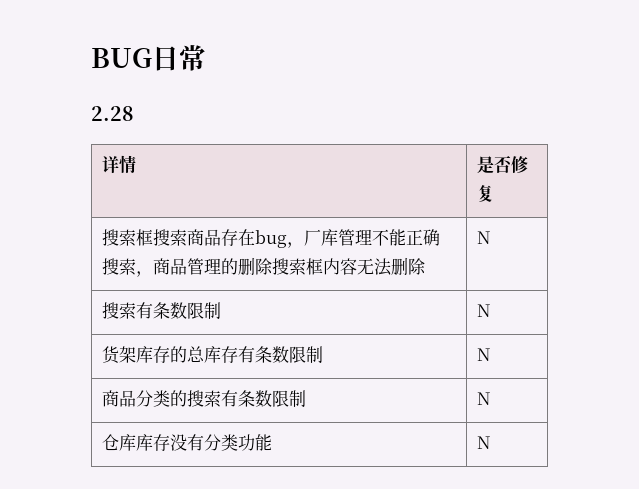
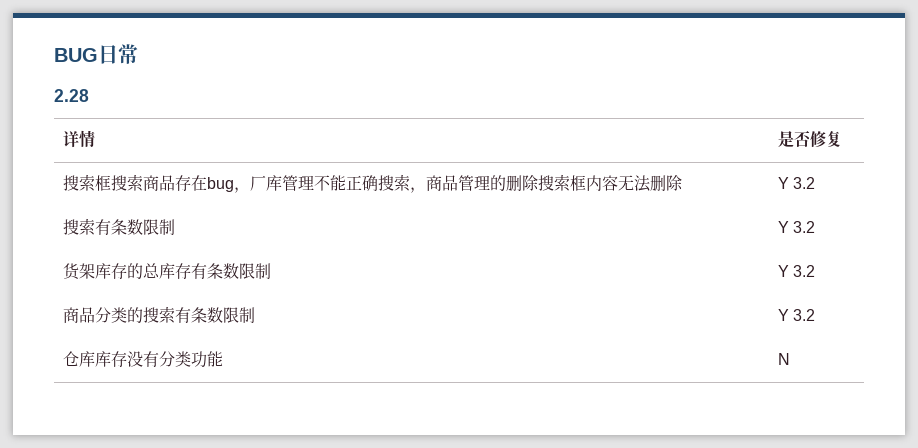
- 搜索框搜索商品存在bug，厂库管理不能正确搜索，商品管理的删除搜索框内容无法删除 | N
- 搜索有条数限制 | N
+ 搜索框搜索商品存在bug，厂库管理不能正确搜索，商品管理的删除搜索框内容无法删除 | Y 3.2
+ 搜索有条数限制 | Y 3.2
- 货架库存的总库存有条数限制 | N
+ 货架库存的总库存有条数限制 | Y 3.2
- 商品分类的搜索有条数限制 | N
+ 商品分类的搜索有条数限制 | Y 3.2

